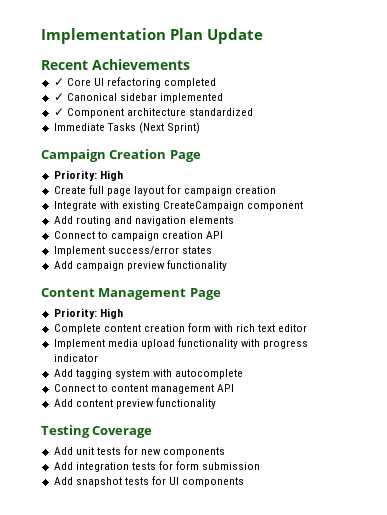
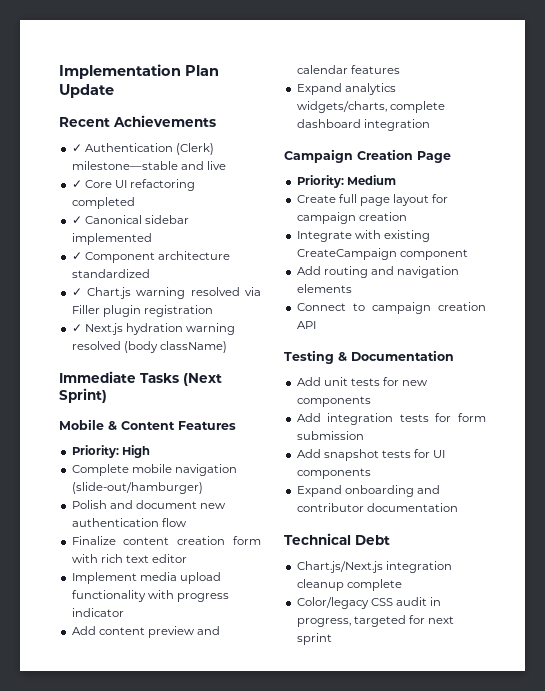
+ ✓ Authentication (Clerk) milestone—stable and live
+ ✓ Chart.js warning resolved via Filler plugin registration
+ ✓ Next.js hydration warning resolved (body className)
  Immediate Tasks (Next Sprint)
+ Mobile & Content Features
+ Priority: High
+ Complete mobile navigation (slide-out/hamburger)
+ Polish and document new authentication flow
+ Finalize content creation form with rich text editor
+ Implement media upload functionality with progress indicator
+ Add content preview and calendar features
+ Expand analytics widgets/charts, complete dashboard integration
  Campaign Creation Page
- Priority: High
+ Priority: Medium
- Implement success/error states
- Add campaign preview functionality
- Content Management Page
- Priority: High
- Complete content creation form with rich text editor
- Implement media upload functionality with progress indicator
- Add tagging system with autocomplete
- Connect to content management API
- Add content preview functionality
- Testing Coverage
+ Testing & Documentation
+ Expand onboarding and contributor documentation
+ Technical Debt
+ Chart.js/Next.js integration cleanup complete
+ Color/legacy CSS audit in progress, targeted for next sprint

